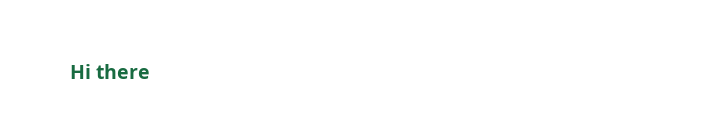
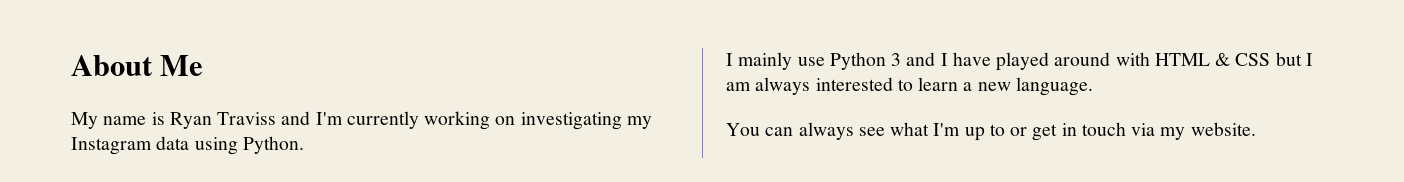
- Hi there
+ About Me
+ My name is Ryan Traviss and I'm currently working on investigating my Instagram data using Python.
+ I mainly use Python 3 and I have played around with HTML & CSS but I am always interested to learn a new language.
+ You can always see what I'm up to or get in touch via my website.

